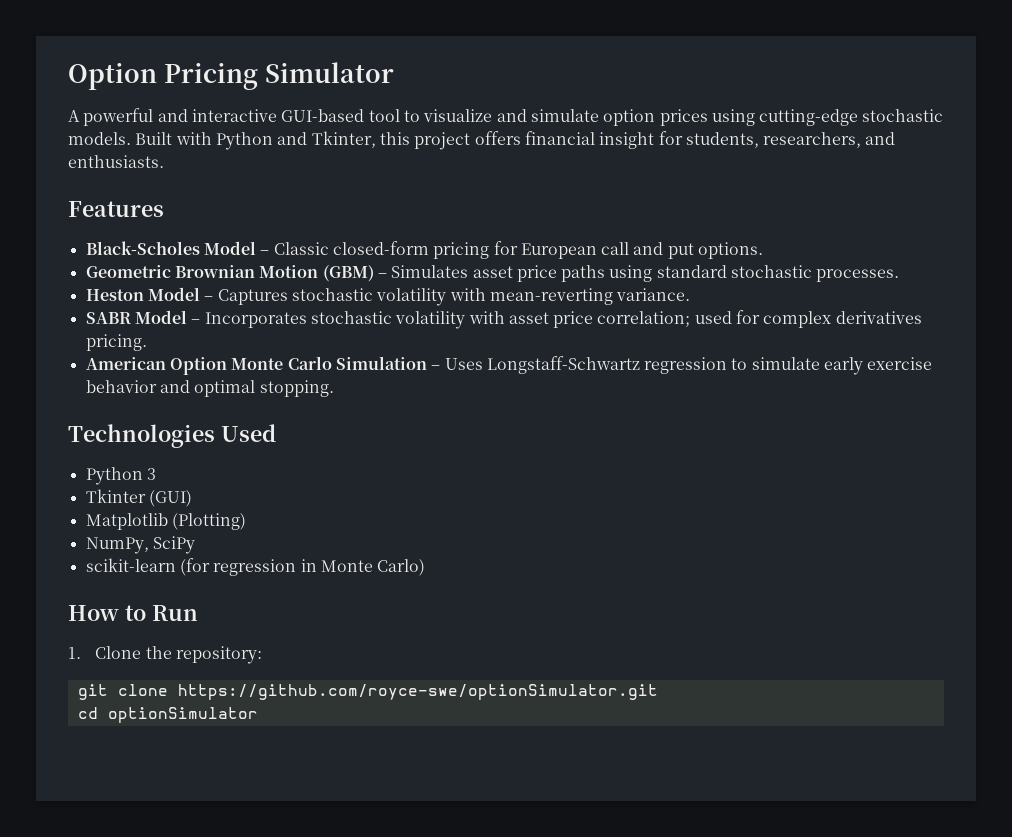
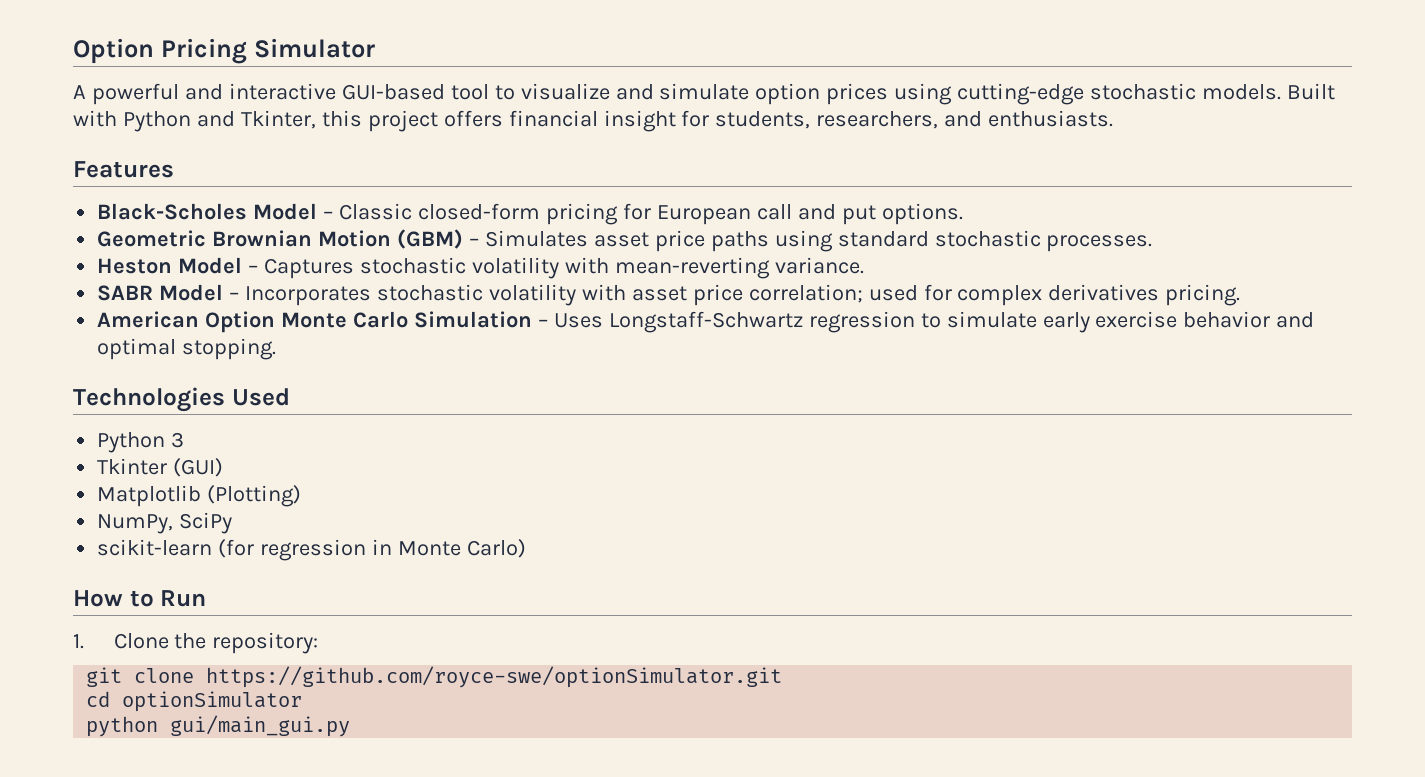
+ python gui/main_gui.py

